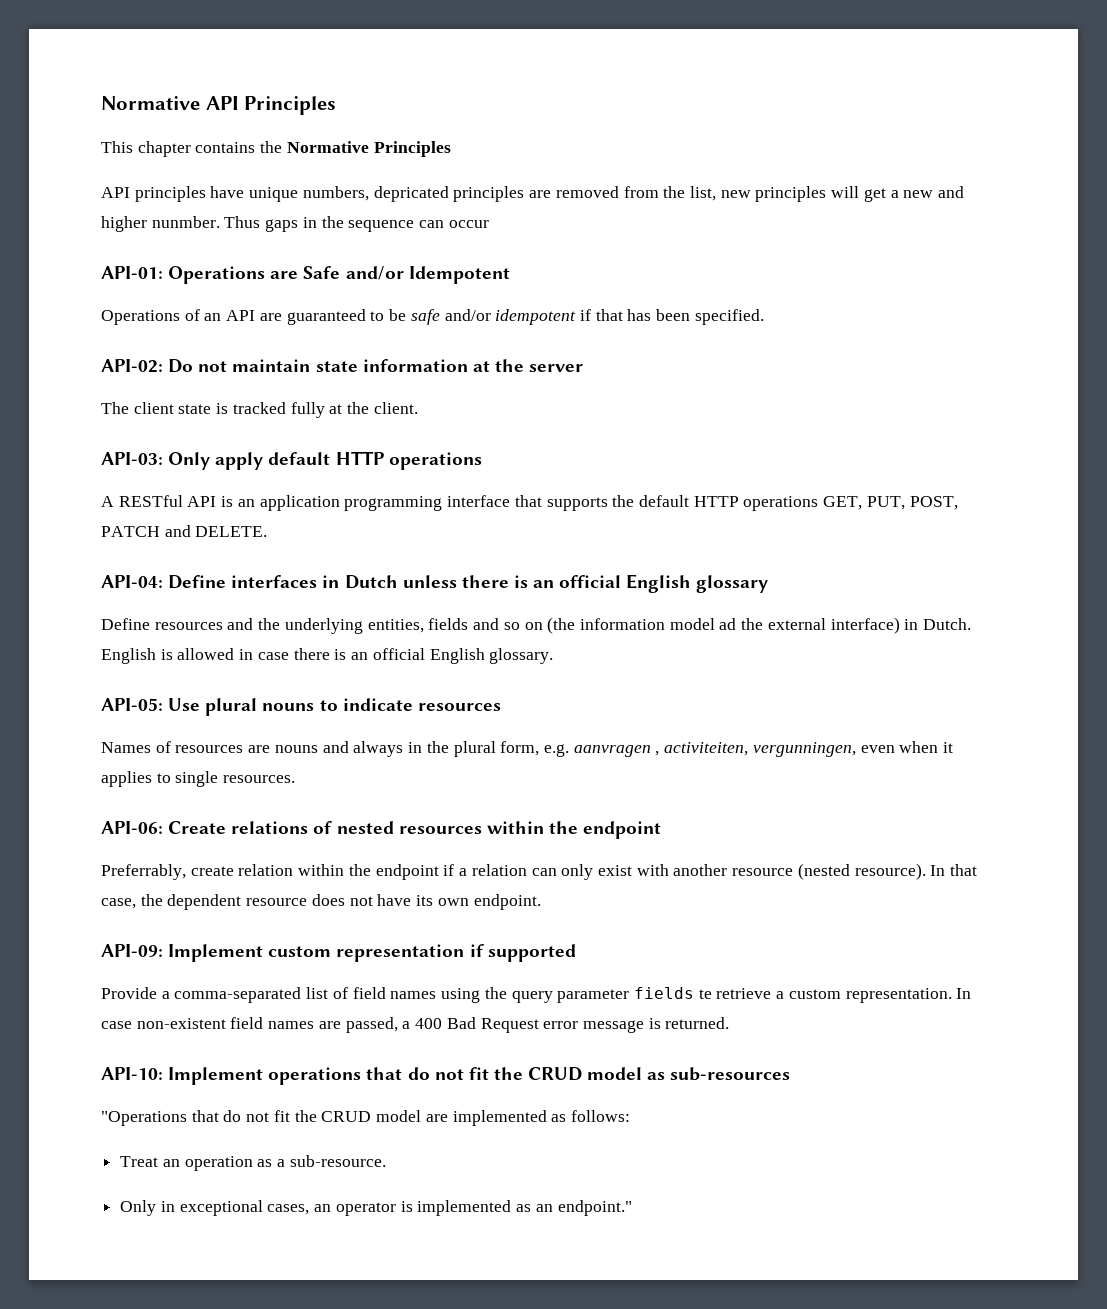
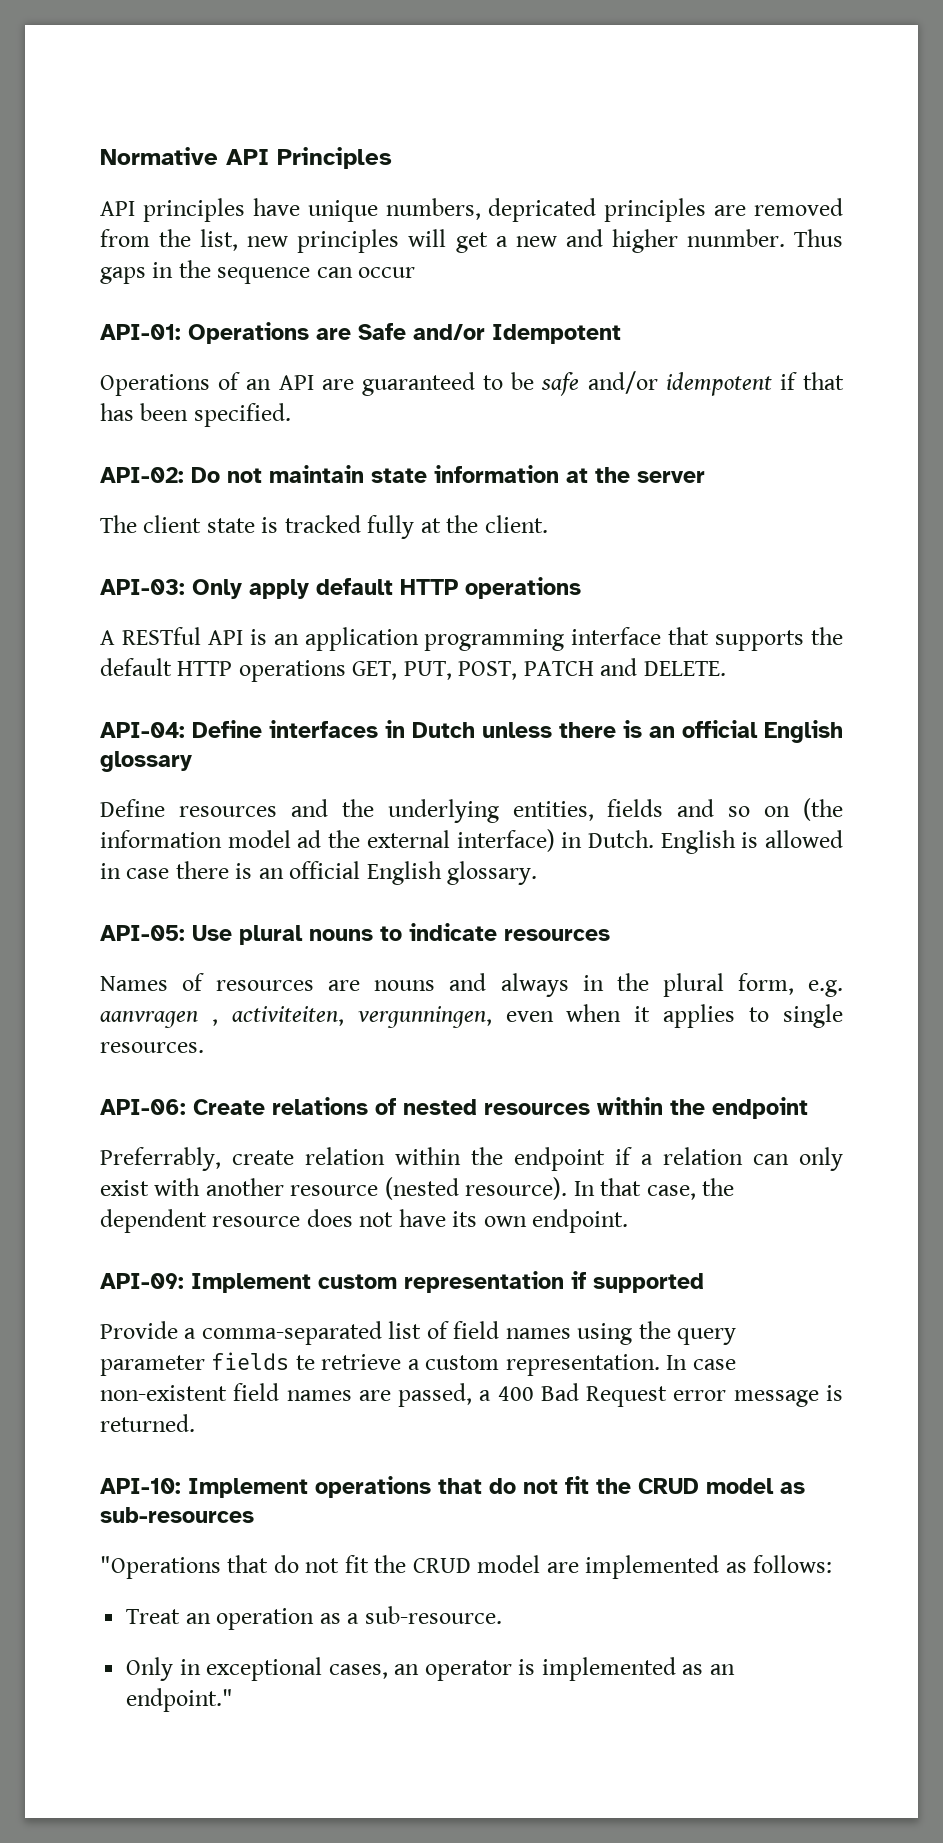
- This chapter contains the Normative Principles

